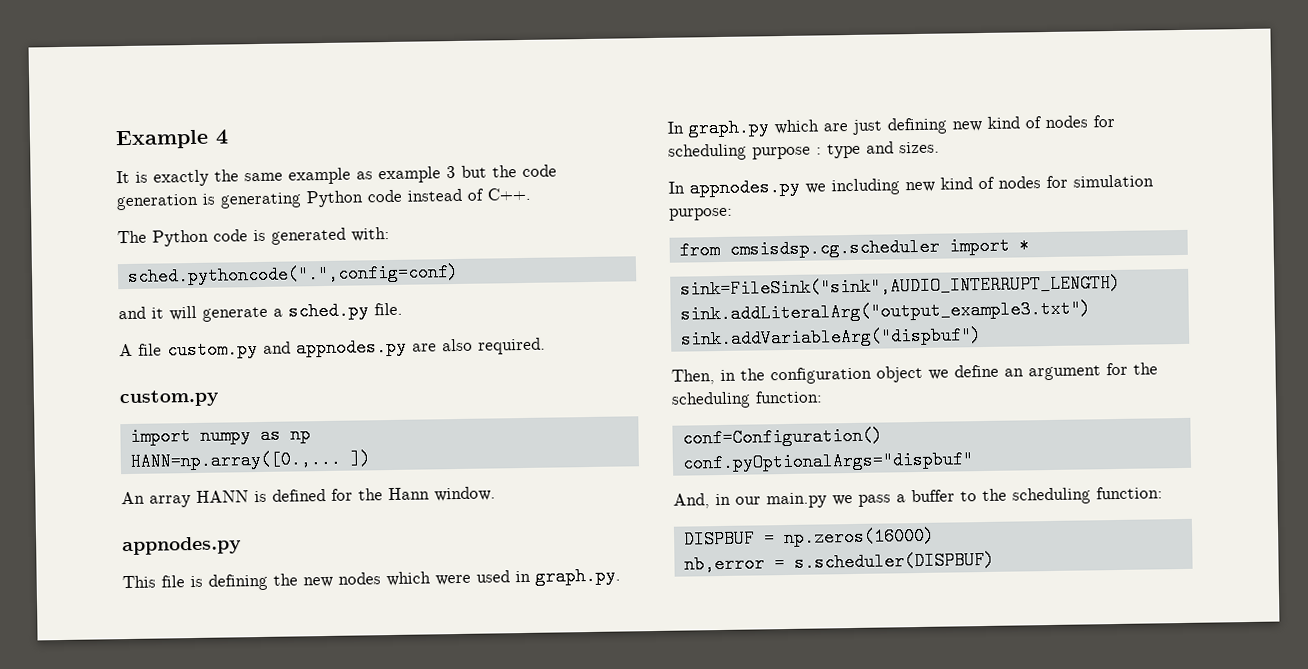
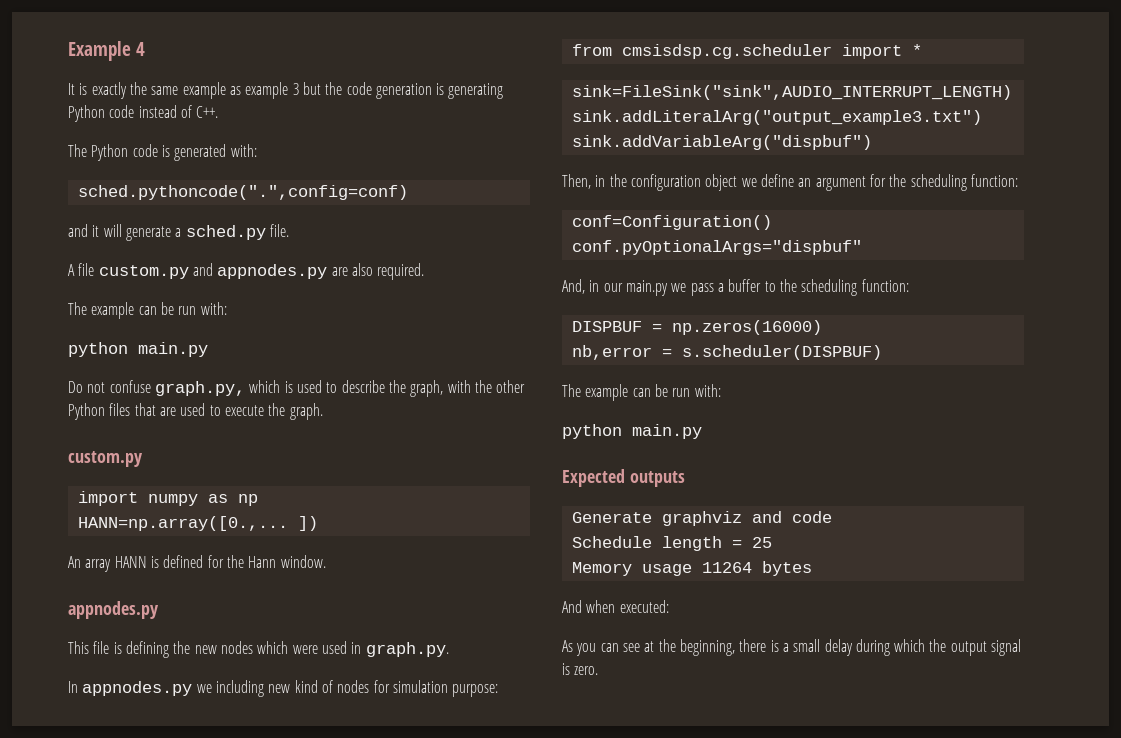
  A file custom.py and appnodes.py are also required.
+ The example can be run with:
+ python main.py
+ Do not confuse graph.py, which is used to describe the graph, with the other Python files that are used to execute the graph.
- This file is defining the new nodes which were used in graph.py. In graph.py which are just defining new kind of nodes for scheduling purpose : type and sizes.
+ This file is defining the new nodes which were used in graph.py.
  nb,error = s.scheduler(DISPBUF)
+ The example can be run with:
+ python main.py
+ Expected outputs
+ Generate graphviz and code
+ Schedule length = 25
+ Memory usage 11264 bytes
+ And when executed:
+ As you can see at the beginning, there is a small delay during which the output signal is zero.

